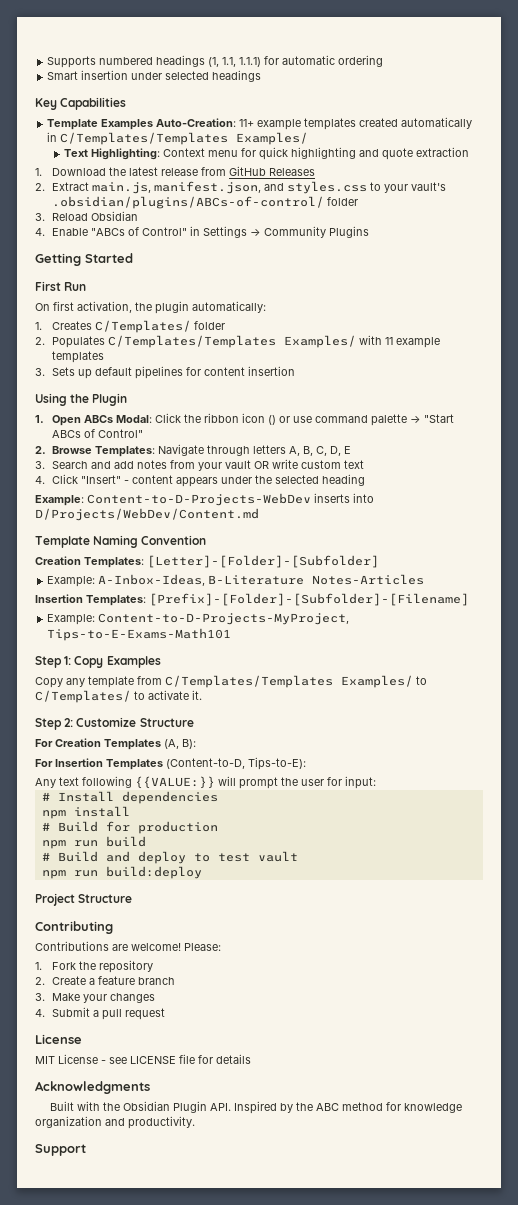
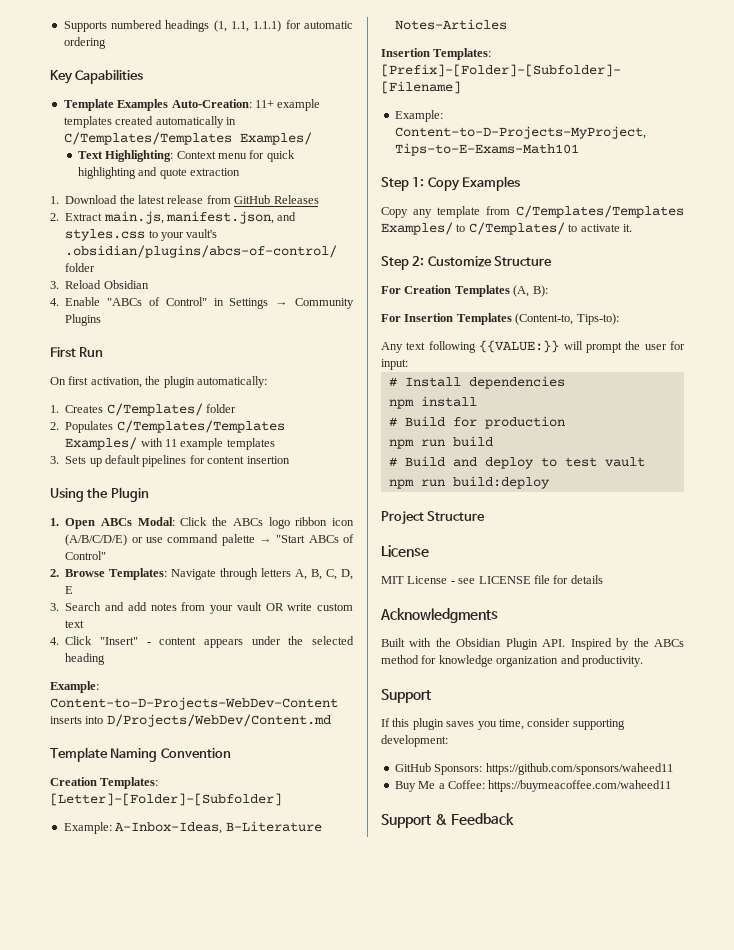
- Smart insertion under selected headings
- 2. Extract main.js, manifest.json, and styles.css to your vault's .obsidian/plugins/ABCs-of-control/ folder
+ 2. Extract main.js, manifest.json, and styles.css to your vault's .obsidian/plugins/abcs-of-control/ folder
- Getting Started
- 1. Open ABCs Modal: Click the ribbon icon () or use command palette → "Start ABCs of Control"
+ 1. Open ABCs Modal: Click the ABCs logo ribbon icon (A/B/C/D/E) or use command palette → "Start ABCs of Control"
- Example: Content-to-D-Projects-WebDev inserts into D/Projects/WebDev/Content.md
+ Example: Content-to-D-Projects-WebDev-Content inserts into D/Projects/WebDev/Content.md
- For Insertion Templates (Content-to-D, Tips-to-E):
+ For Insertion Templates (Content-to, Tips-to):
- Contributing
- Contributions are welcome! Please:
- 1. Fork the repository
- 2. Create a feature branch
- 3. Make your changes
- 4. Submit a pull request
- Built with the Obsidian Plugin API. Inspired by the ABC method for knowledge organization and productivity.
+ Built with the Obsidian Plugin API. Inspired by the ABCs method for knowledge organization and productivity.
+ If this plugin saves you time, consider supporting development:
+ GitHub Sponsors: https://github.com/sponsors/waheed11
+ Buy Me a Coffee: https://buymeacoffee.com/waheed11
+ Support & Feedback

